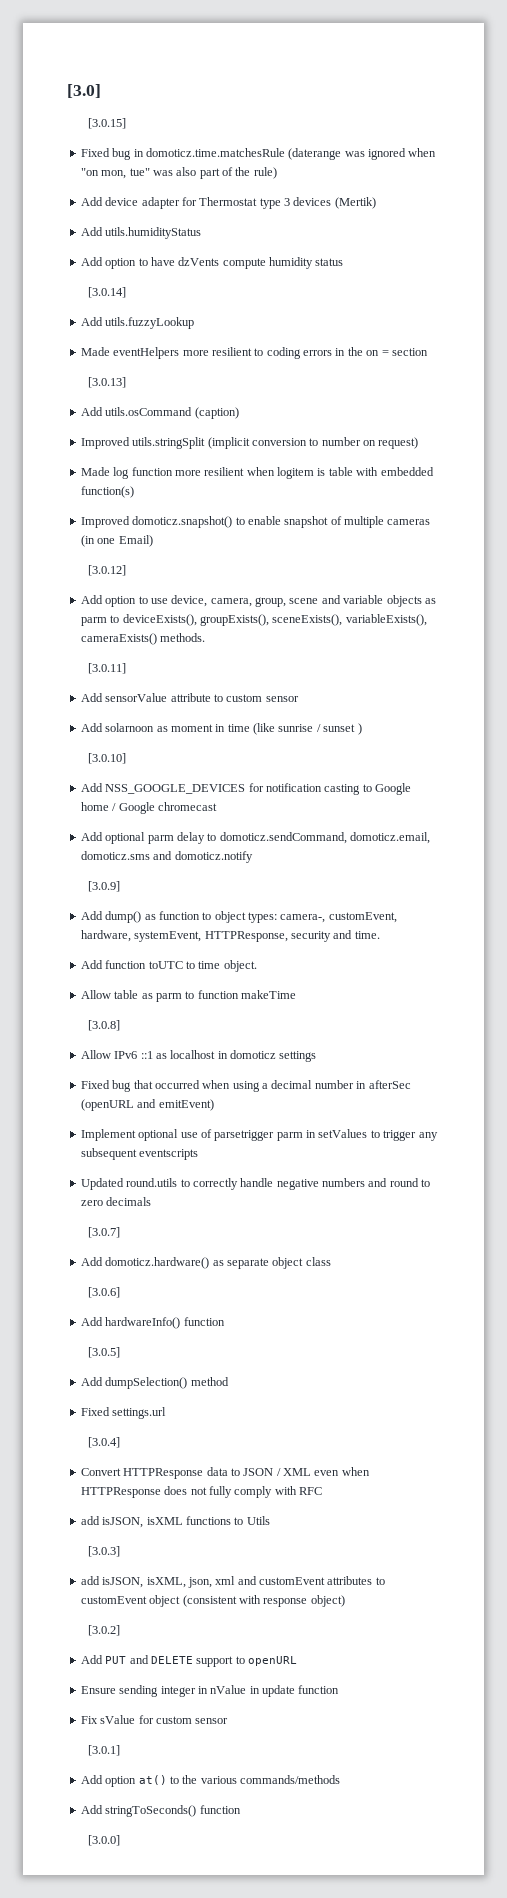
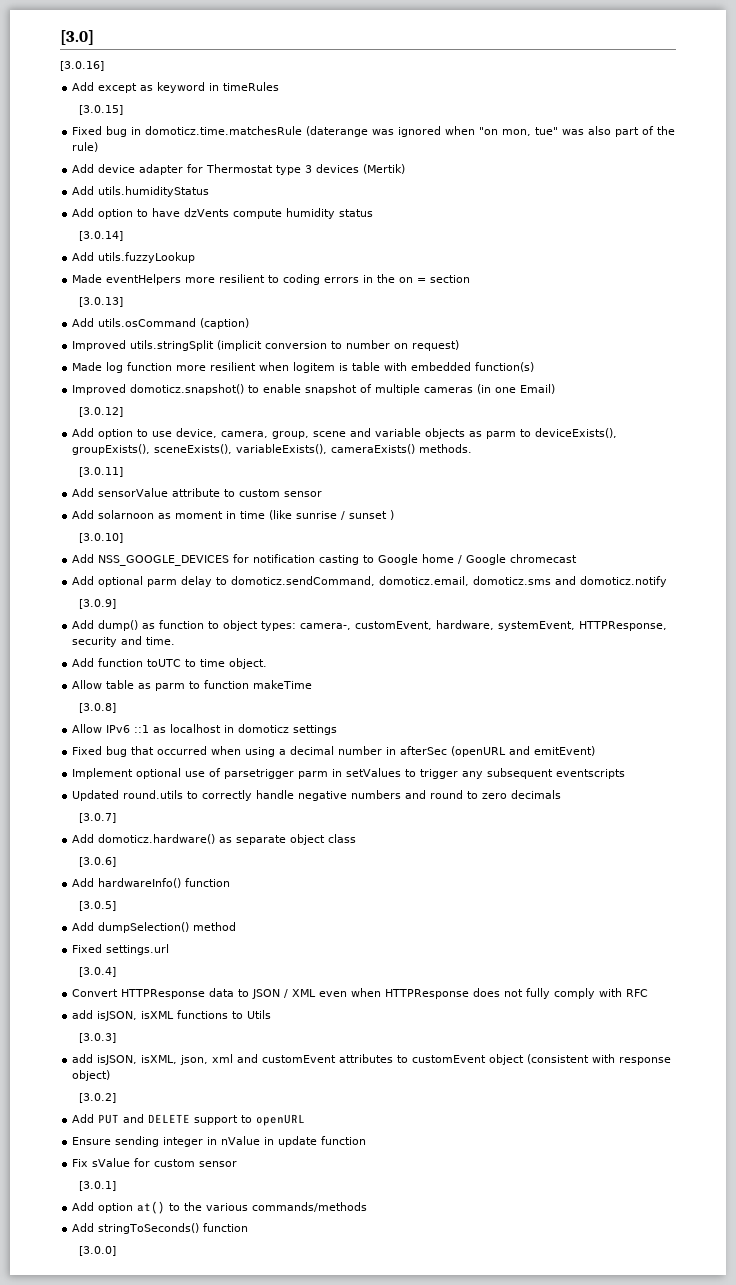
+ [3.0.16]
+ Add except as keyword in timeRules

